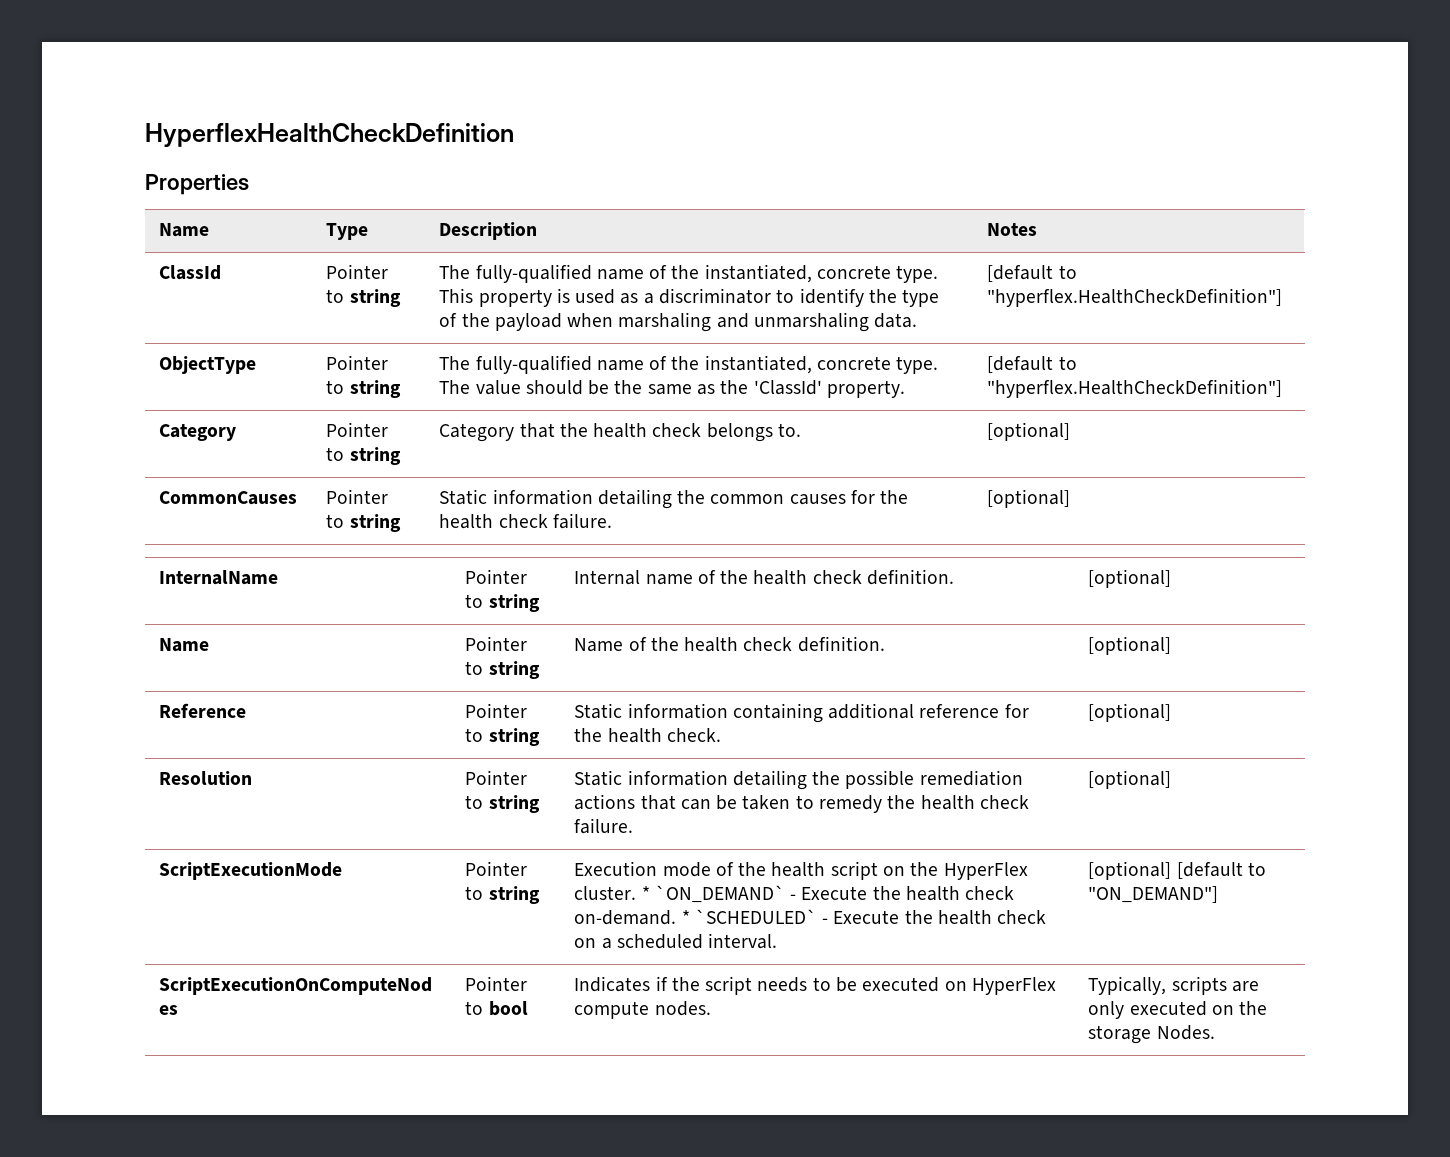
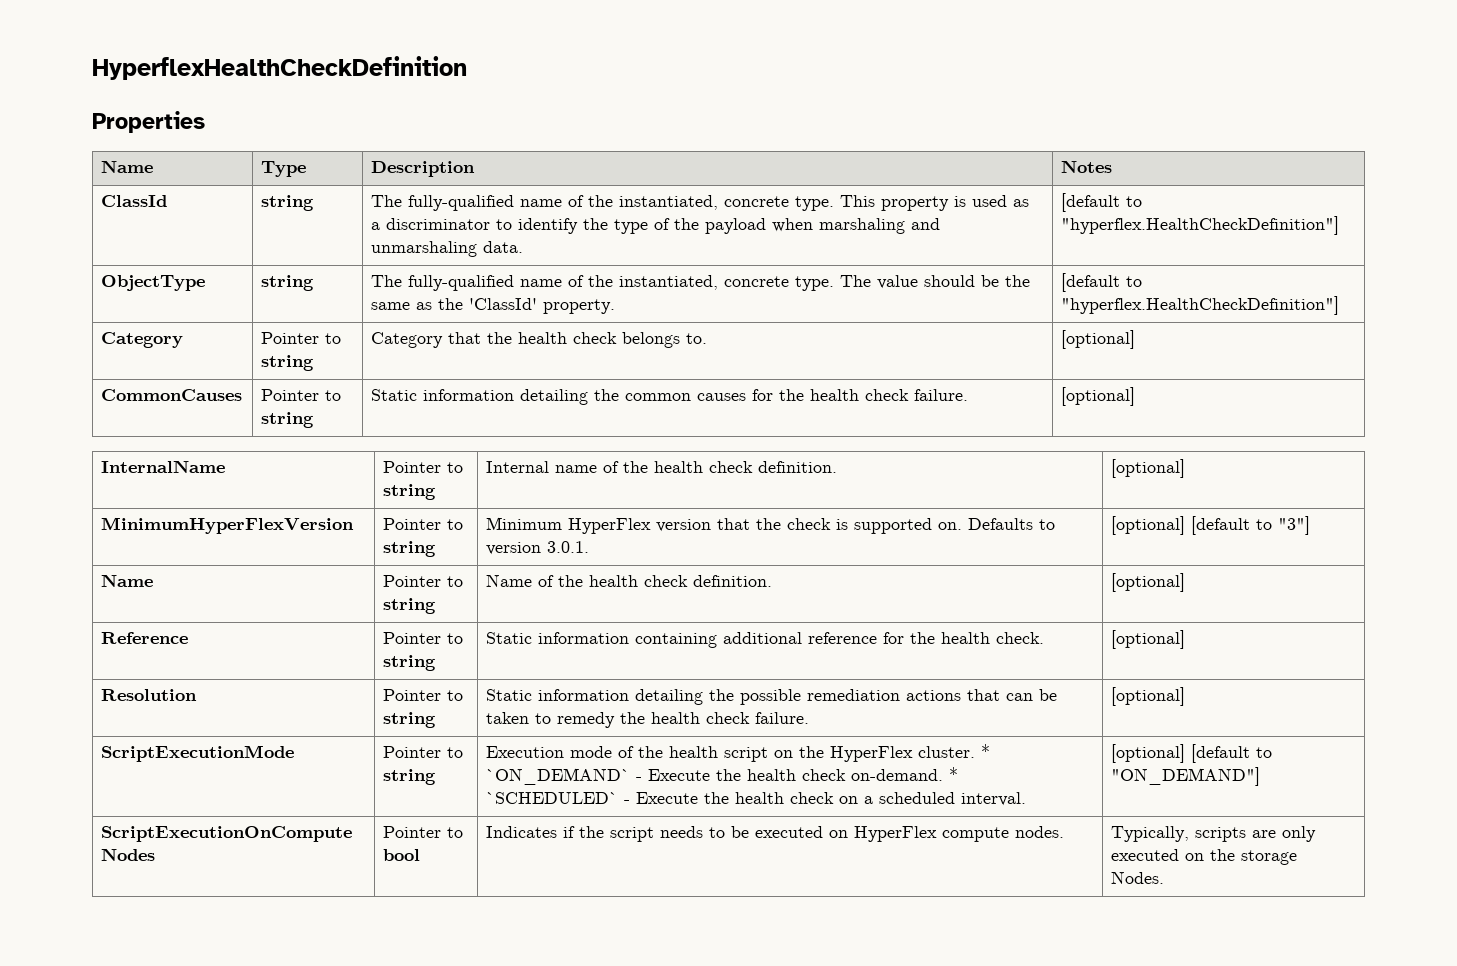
- ClassId | Pointer to string | The fully-qualified name of the instantiated, concrete type. This property is used as a discriminator to identify the type of the payload when marshaling and unmarshaling data. | [default to "hyperflex.HealthCheckDefinition"]
+ ClassId | string | The fully-qualified name of the instantiated, concrete type. This property is used as a discriminator to identify the type of the payload when marshaling and unmarshaling data. | [default to "hyperflex.HealthCheckDefinition"]
- ObjectType | Pointer to string | The fully-qualified name of the instantiated, concrete type. The value should be the same as the 'ClassId' property. | [default to "hyperflex.HealthCheckDefinition"]
+ ObjectType | string | The fully-qualified name of the instantiated, concrete type. The value should be the same as the 'ClassId' property. | [default to "hyperflex.HealthCheckDefinition"]
+ MinimumHyperFlexVersion | Pointer to string | Minimum HyperFlex version that the check is supported on. Defaults to version 3.0.1. | [optional] [default to "3"]

